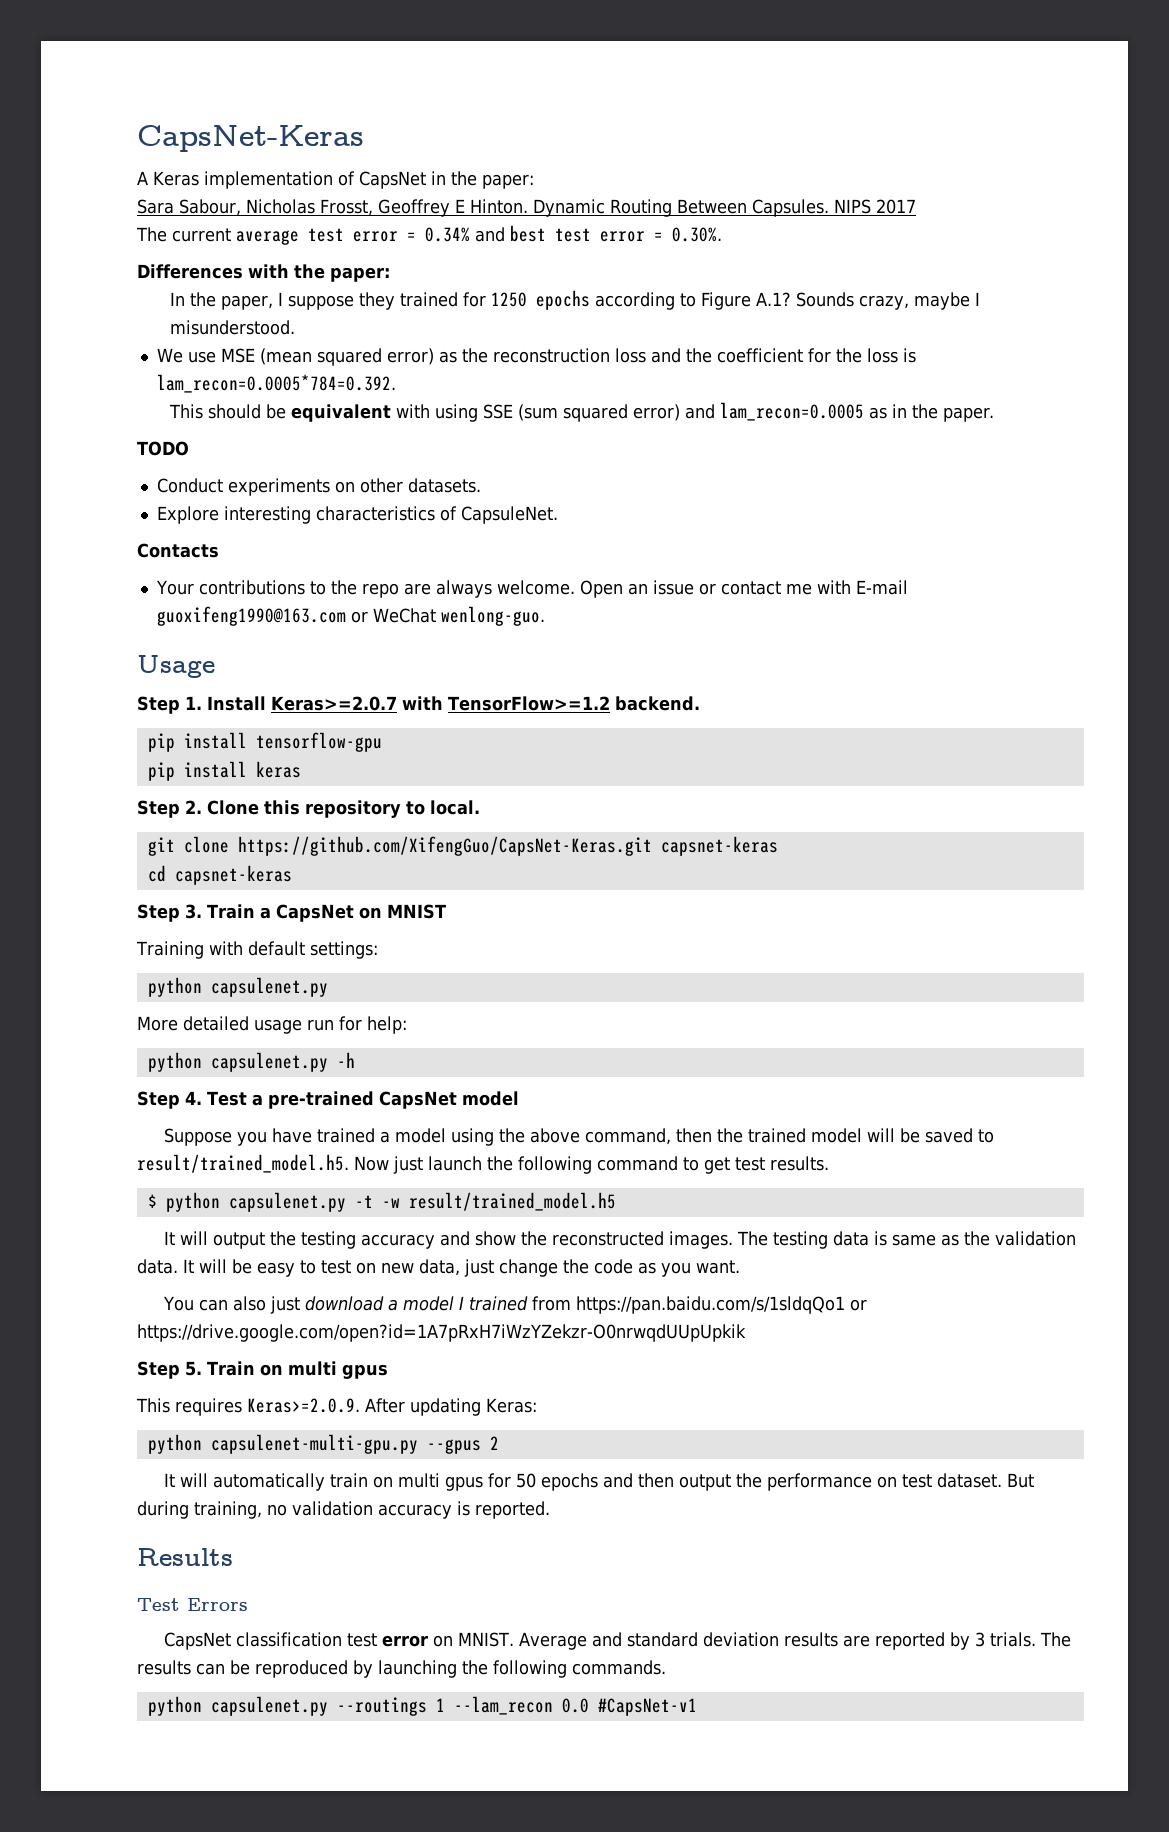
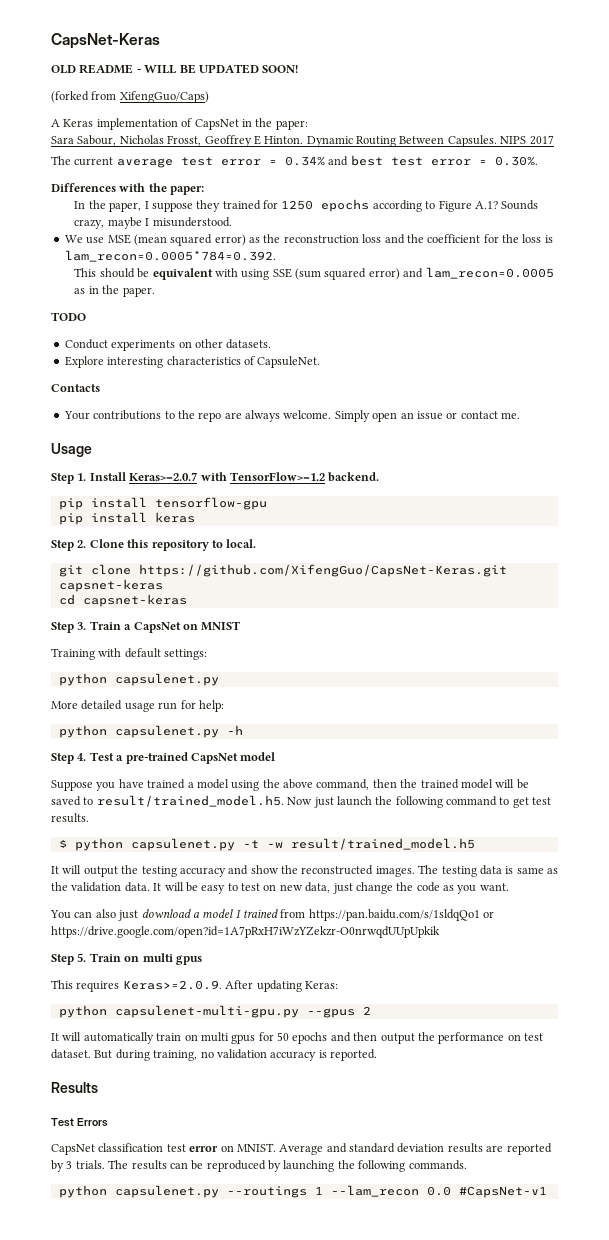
+ OLD README - WILL BE UPDATED SOON!
+ (forked from XifengGuo/Caps)
- Open an issue or contact me with E-mail guoxifeng1990@163.com or WeChat wenlong-guo.
+ Simply open an issue or contact me.

